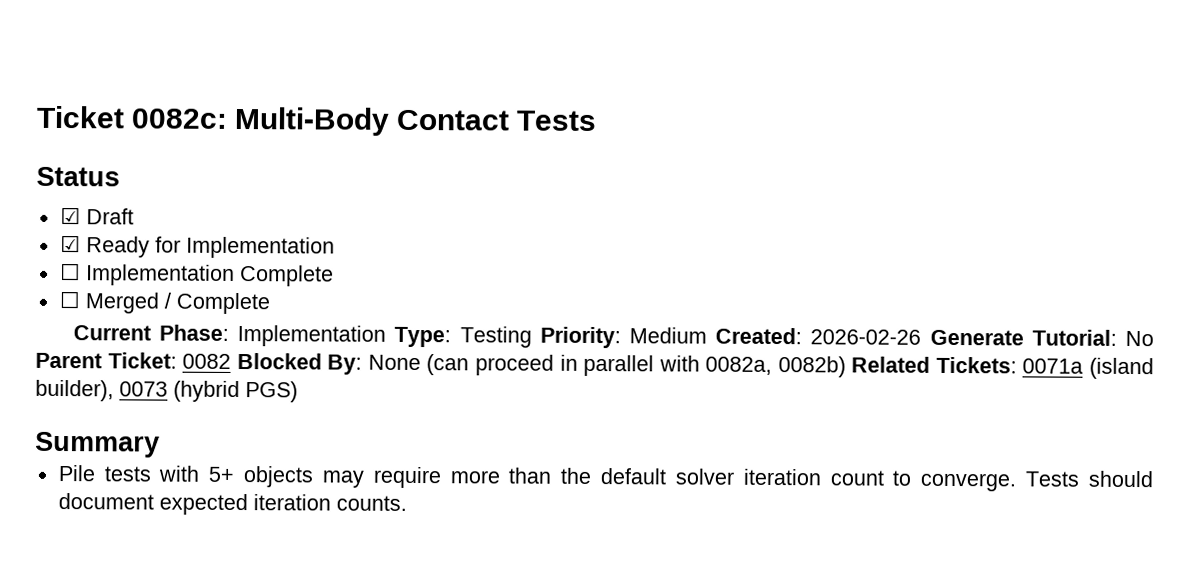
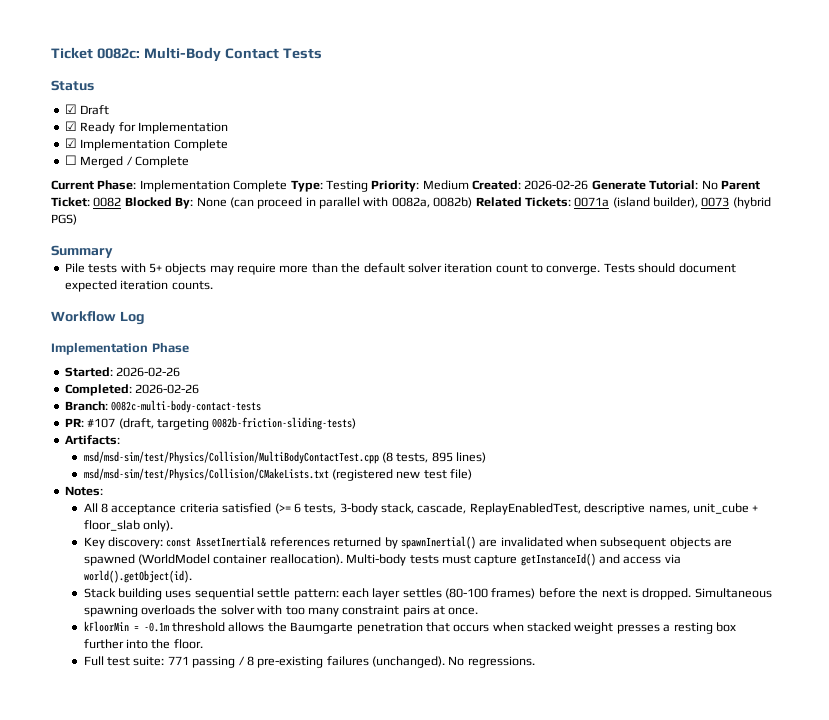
- ☐ Implementation Complete
+ ☑ Implementation Complete
- Current Phase: Implementation Type: Testing Priority: Medium Created: 2026-02-26 Generate Tutorial: No Parent Ticket: 0082 Blocked By: None (can proceed in parallel with 0082a, 0082b) Related Tickets: 0071a (island builder), 0073 (hybrid PGS)
+ Current Phase: Implementation Complete Type: Testing Priority: Medium Created: 2026-02-26 Generate Tutorial: No Parent Ticket: 0082 Blocked By: None (can proceed in parallel with 0082a, 0082b) Related Tickets: 0071a (island builder), 0073 (hybrid PGS)
+ Workflow Log
+ Implementation Phase
+ Started: 2026-02-26
+ Completed: 2026-02-26
+ Branch: 0082c-multi-body-contact-tests
+ PR: #107 (draft, targeting 0082b-friction-sliding-tests)
+ Artifacts:
+ msd/msd-sim/test/Physics/Collision/MultiBodyContactTest.cpp (8 tests, 895 lines)
+ msd/msd-sim/test/Physics/Collision/CMakeLists.txt (registered new test file)
+ Notes:
+ All 8 acceptance criteria satisfied (>= 6 tests, 3-body stack, cascade, ReplayEnabledTest, descriptive names, unit_cube + floor_slab only).
+ Key discovery: const AssetInertial& references returned by spawnInertial() are invalidated when subsequent objects are spawned (WorldModel container reallocation). Multi-body tests must capture getInstanceId() and access via world().getObject(id).
+ Stack building uses sequential settle pattern: each layer settles (80-100 frames) before the next is dropped. Simultaneous spawning overloads the solver with too many constraint pairs at once.
+ kFloorMin = -0.1m threshold allows the Baumgarte penetration that occurs when stacked weight presses a resting box further into the floor.
+ Full test suite: 771 passing / 8 pre-existing failures (unchanged). No regressions.

